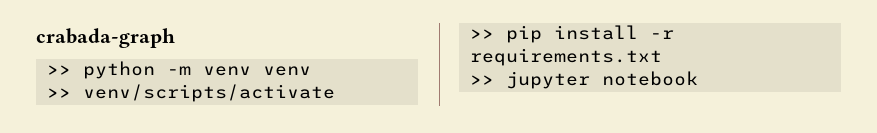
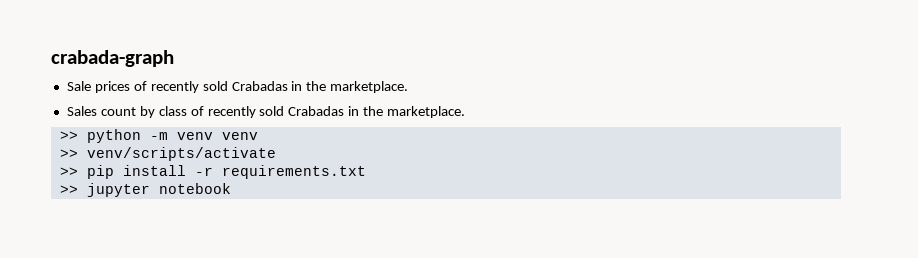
+ Sale prices of recently sold Crabadas in the marketplace.
+ Sales count by class of recently sold Crabadas in the marketplace.

